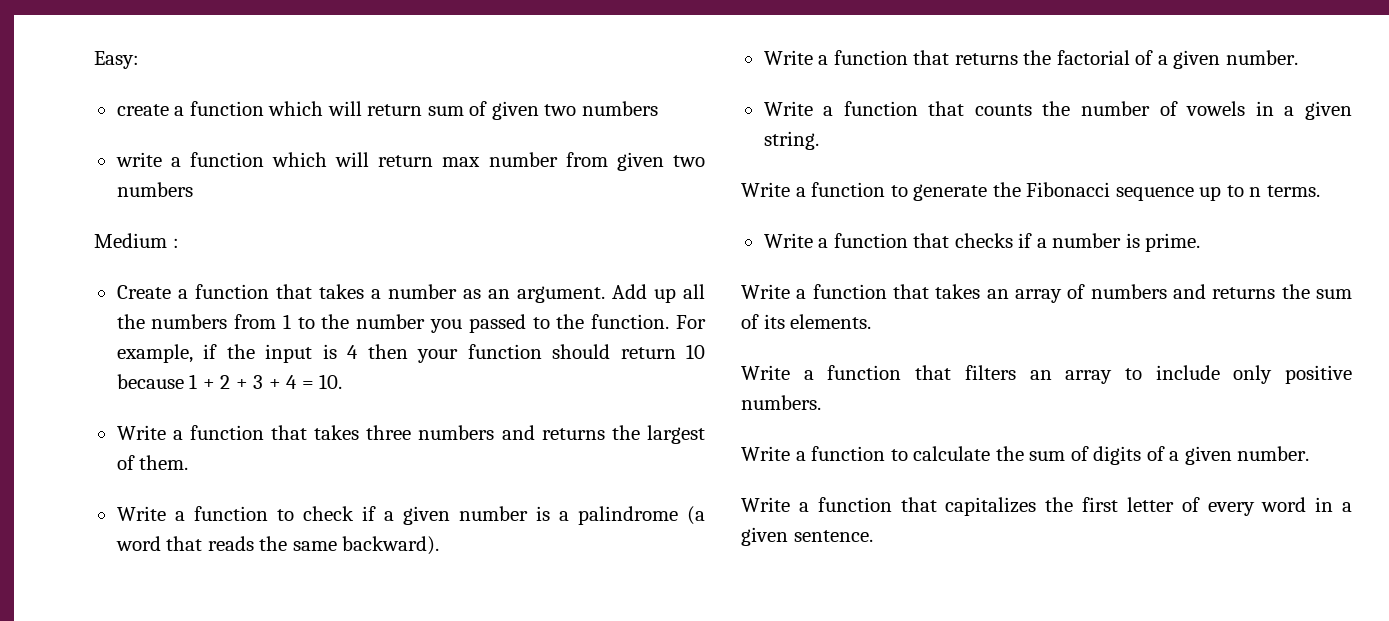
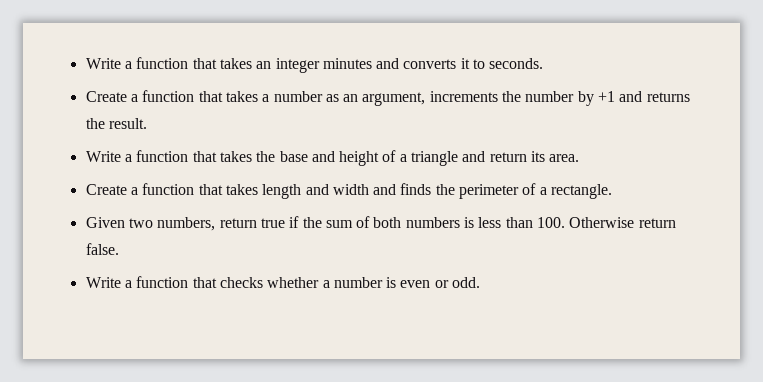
- Easy:
- create a function which will return sum of given two numbers
- write a function which will return max number from given two numbers
- Medium :
+ Write a function that takes an integer minutes and converts it to seconds.
- Create a function that takes a number as an argument. Add up all the numbers from 1 to the number you passed to the function. For example, if the input is 4 then your function should return 10 because 1 + 2 + 3 + 4 = 10.
- Write a function that takes three numbers and returns the largest of them.
- Write a function to check if a given number is a palindrome (a word that reads the same backward).
- Write a function that returns the factorial of a given number.
- Write a function that counts the number of vowels in a given string.
- Write a function to generate the Fibonacci sequence up to n terms.
+ Create a function that takes a number as an argument, increments the number by +1 and returns the result.
+ Write a function that takes the base and height of a triangle and return its area.
+ Create a function that takes length and width and finds the perimeter of a rectangle.
+ Given two numbers, return true if the sum of both numbers is less than 100. Otherwise return false.
- Write a function that checks if a number is prime.
- Write a function that takes an array of numbers and returns the sum of its elements.
- Write a function that filters an array to include only positive numbers.
- Write a function to calculate the sum of digits of a given number.
- Write a function that capitalizes the first letter of every word in a given sentence.
+ Write a function that checks whether a number is even or odd.

